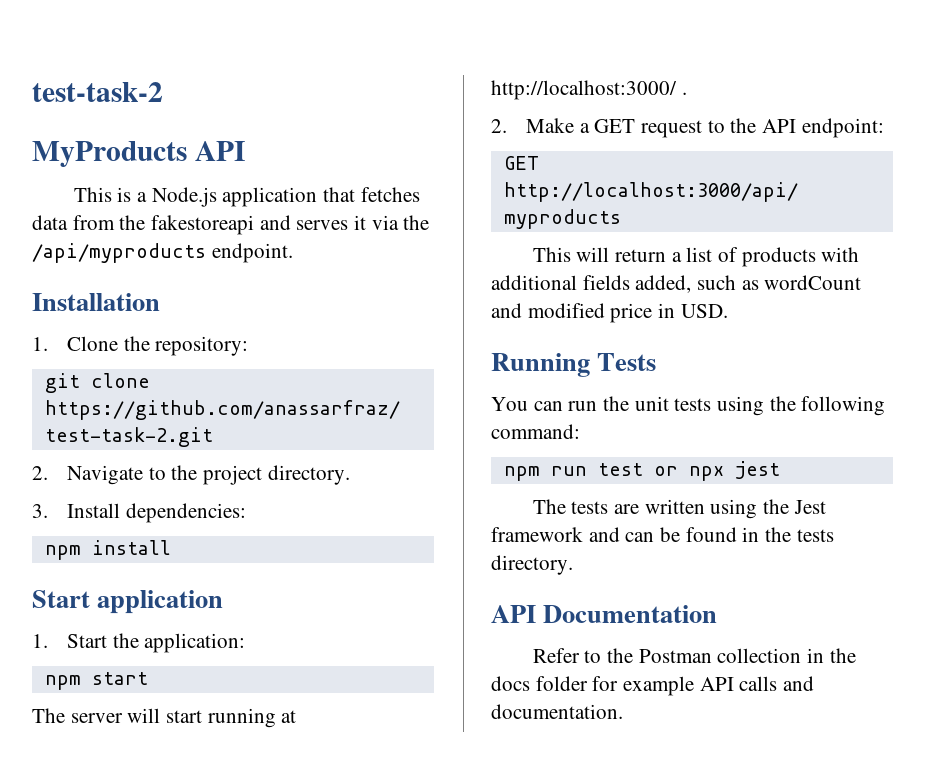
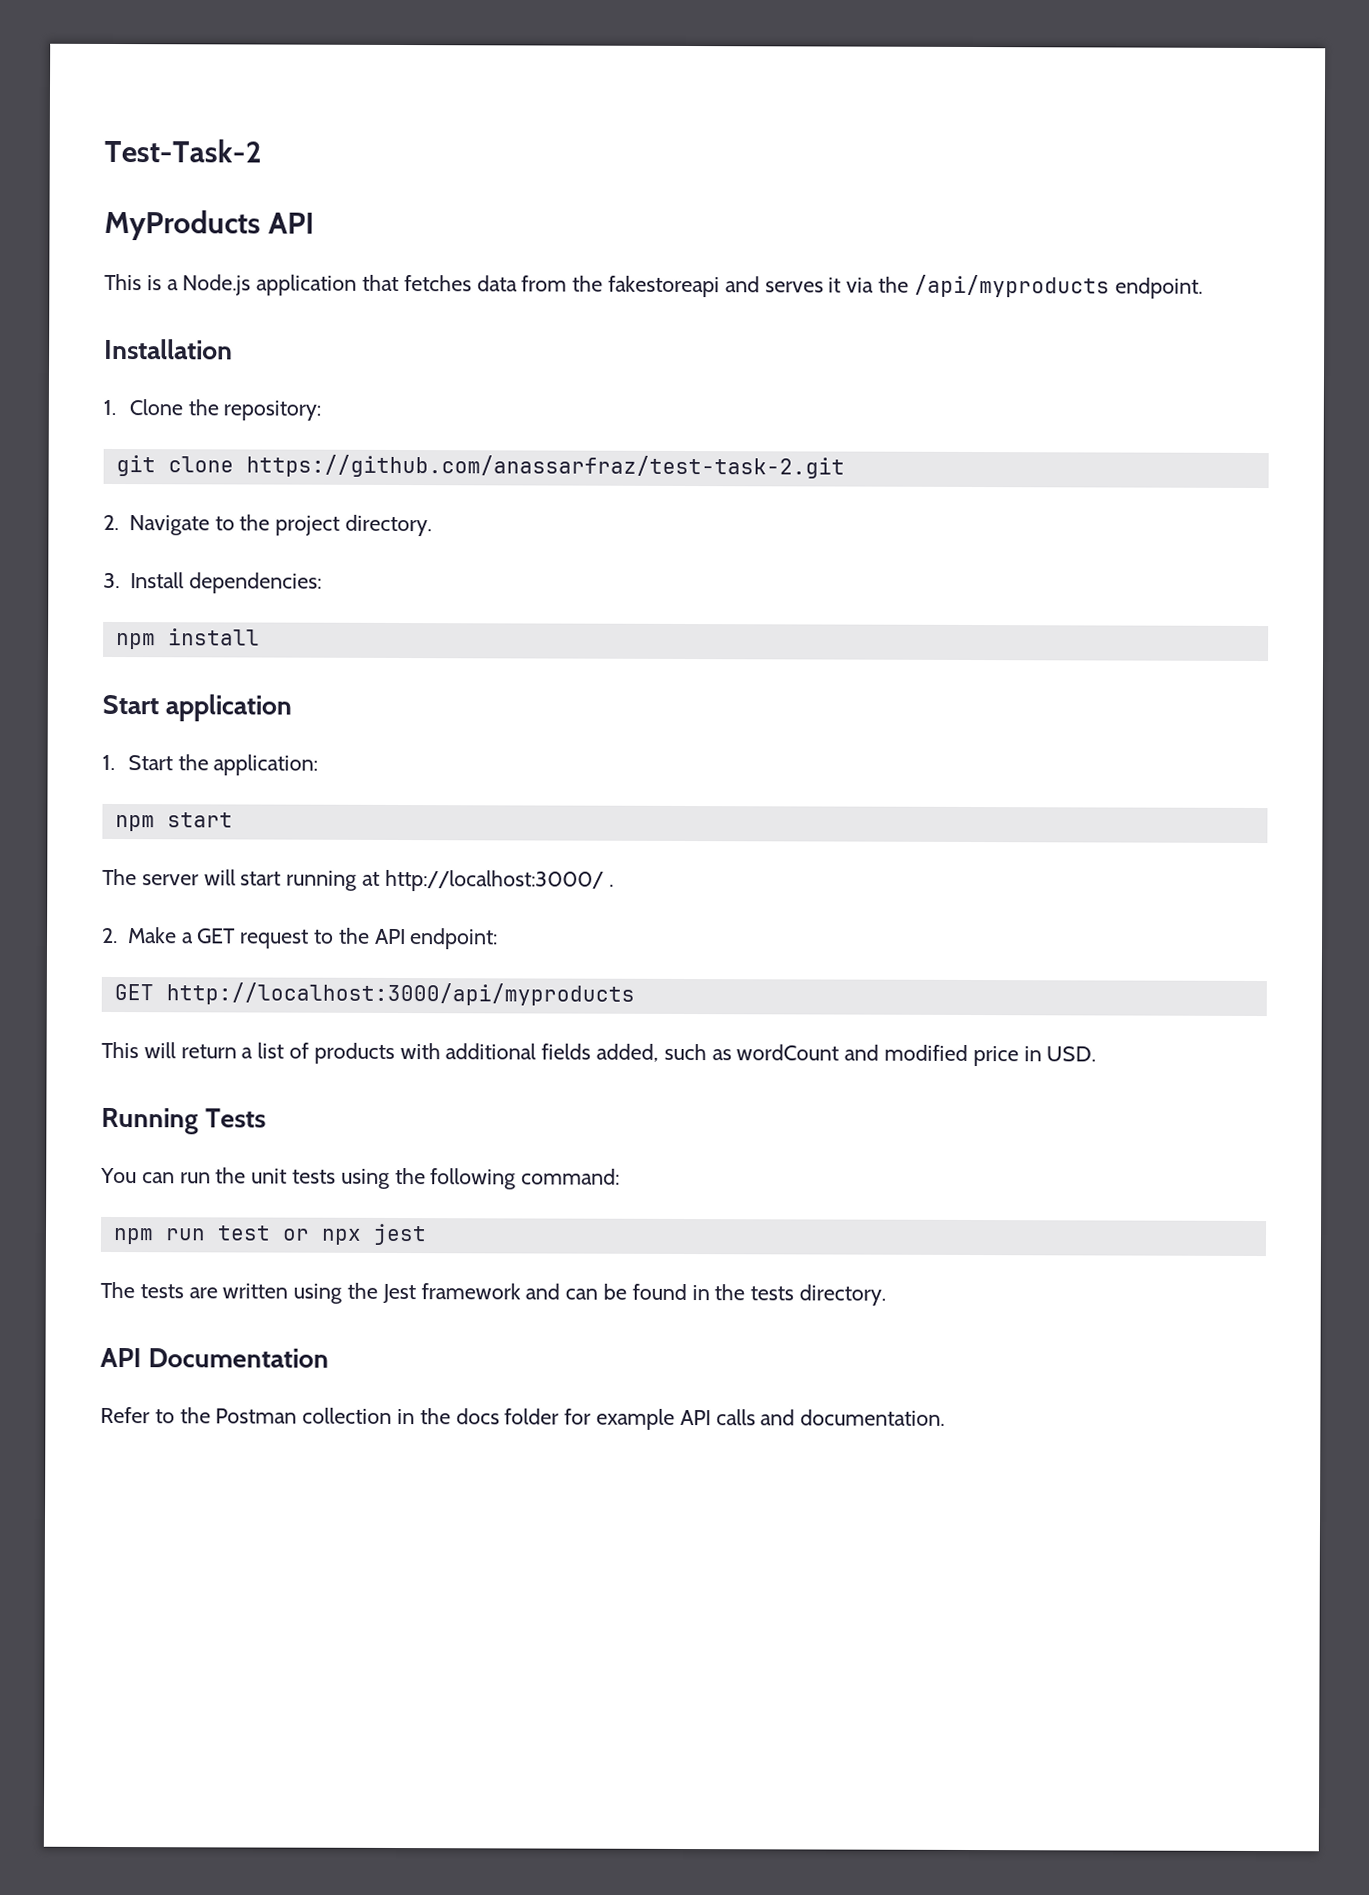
- test-task-2
+ Test-Task-2

